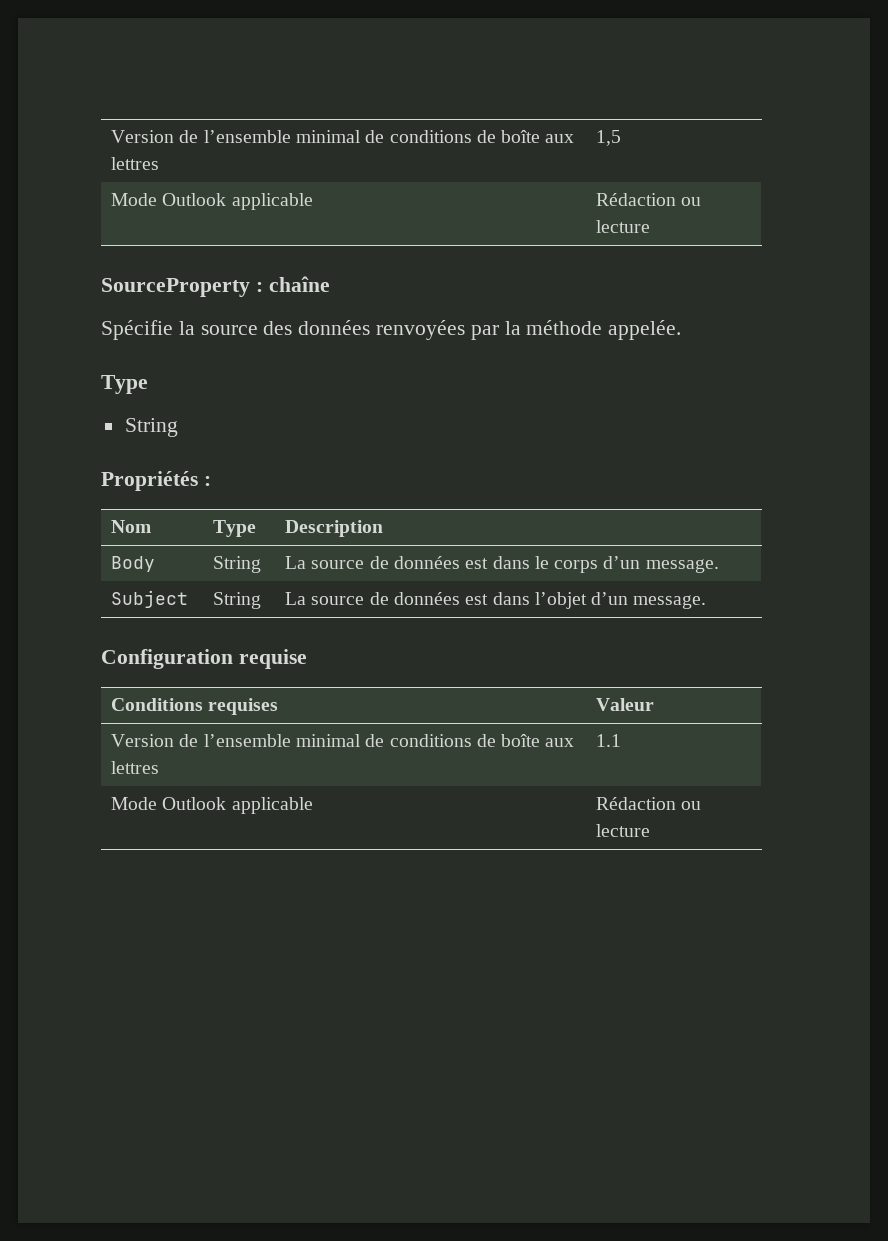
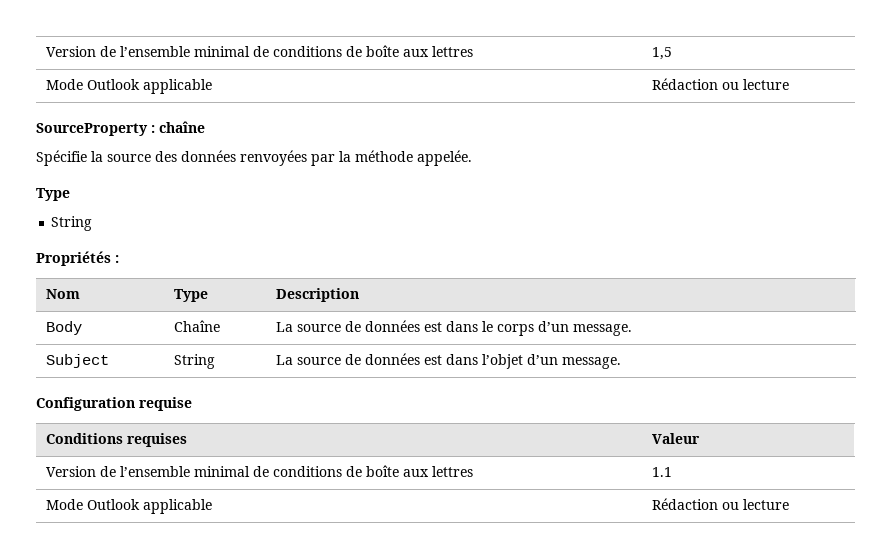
- Body | String | La source de données est dans le corps d’un message.
+ Body | Chaîne | La source de données est dans le corps d’un message.

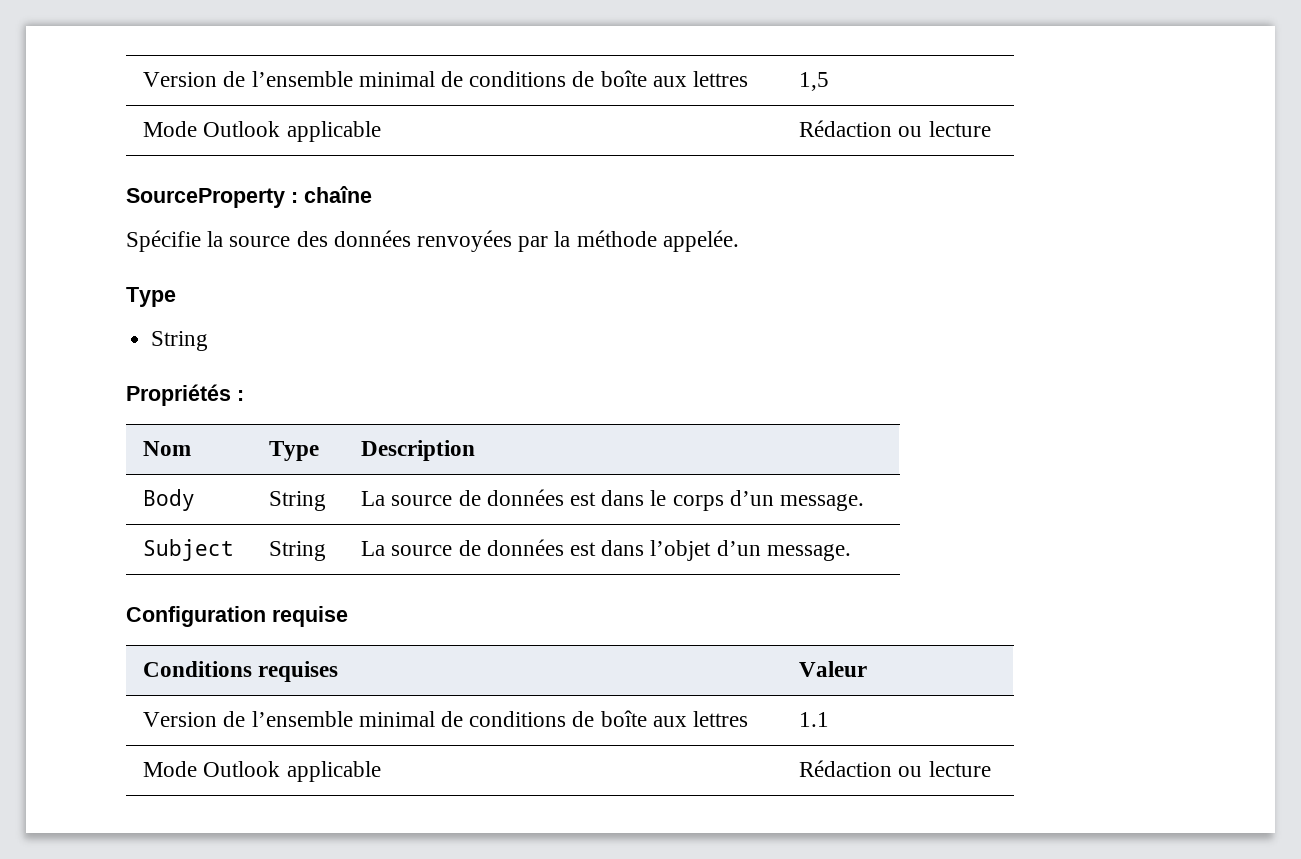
- Body | Chaîne | La source de données est dans le corps d’un message.
+ Body | String | La source de données est dans le corps d’un message.

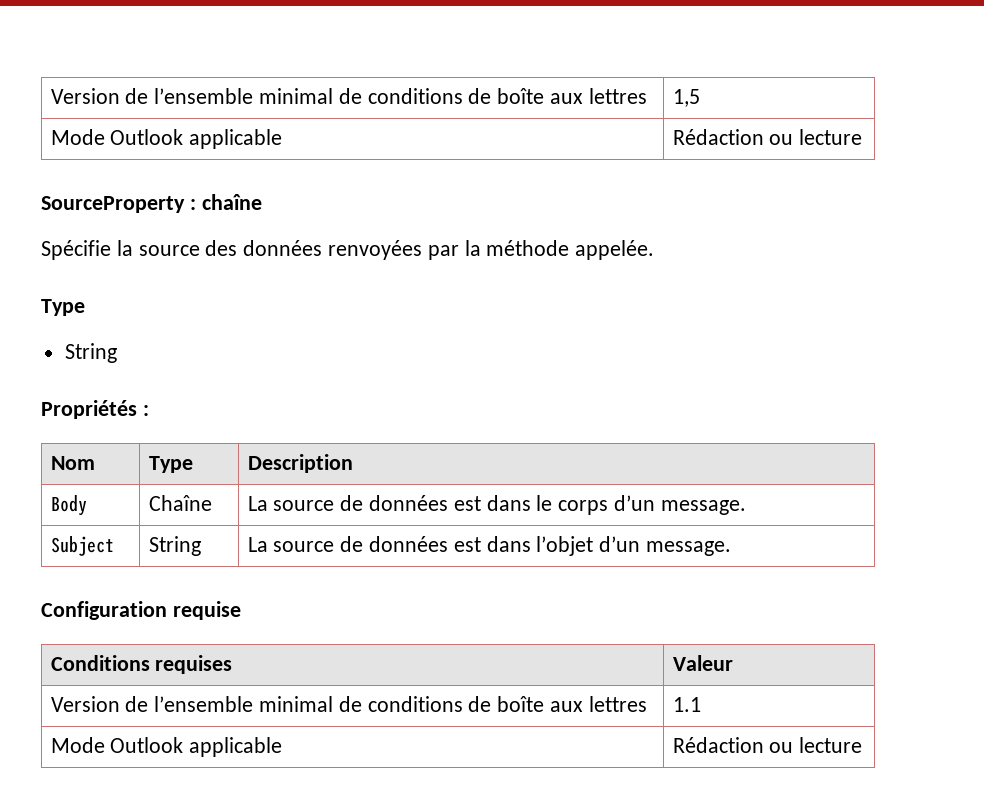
- Body | String | La source de données est dans le corps d’un message.
+ Body | Chaîne | La source de données est dans le corps d’un message.

